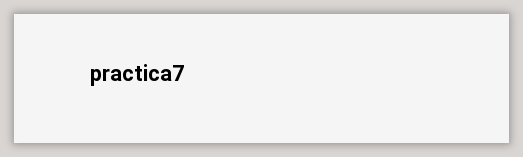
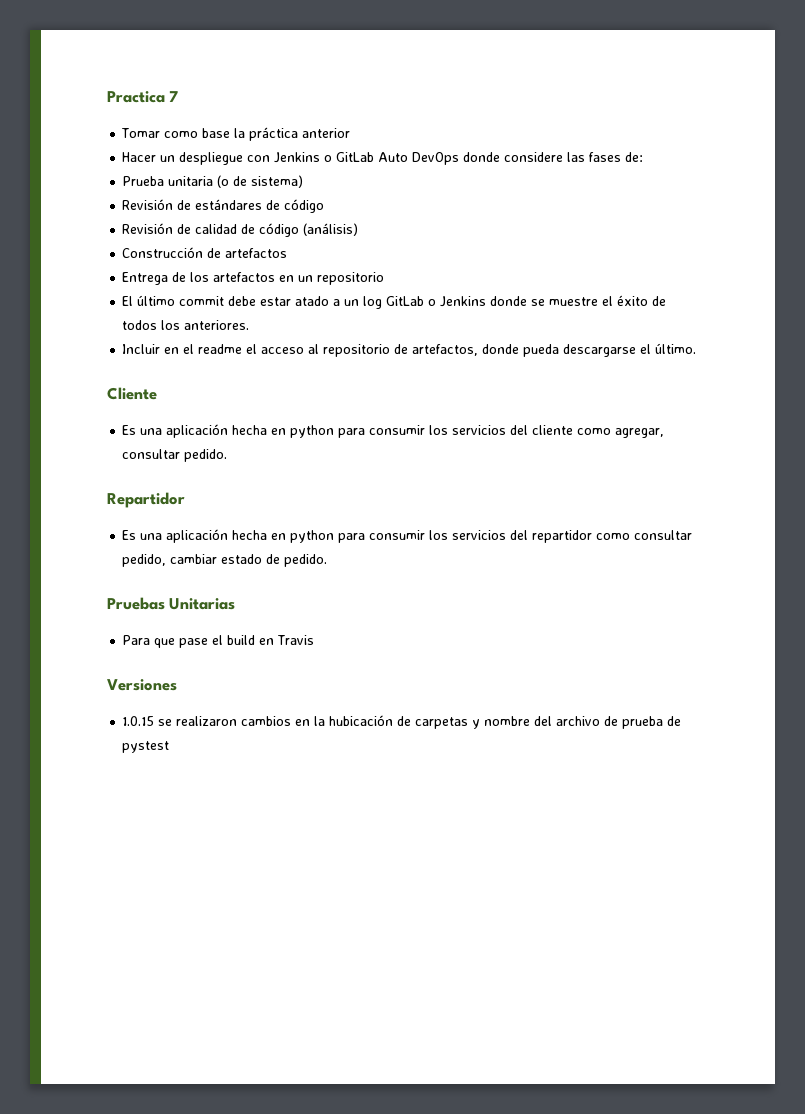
- practica7
+ Practica 7
+ Tomar como base la práctica anterior
+ Hacer un despliegue con Jenkins o GitLab Auto DevOps donde considere las fases de:
+ Prueba unitaria (o de sistema)
+ Revisión de estándares de código
+ Revisión de calidad de código (análisis)
+ Construcción de artefactos
+ Entrega de los artefactos en un repositorio
+ El último commit debe estar atado a un log GitLab o Jenkins donde se muestre el éxito de todos los anteriores.
+ Incluir en el readme el acceso al repositorio de artefactos, donde pueda descargarse el último.
+ Cliente
+ Es una aplicación hecha en python para consumir los servicios del cliente como agregar, consultar pedido.
+ Repartidor
+ Es una aplicación hecha en python para consumir los servicios del repartidor como consultar pedido, cambiar estado de pedido.
+ Pruebas Unitarias
+ Para que pase el build en Travis
+ Versiones
+ 1.0.15 se realizaron cambios en la hubicación de carpetas y nombre del archivo de prueba de pystest

